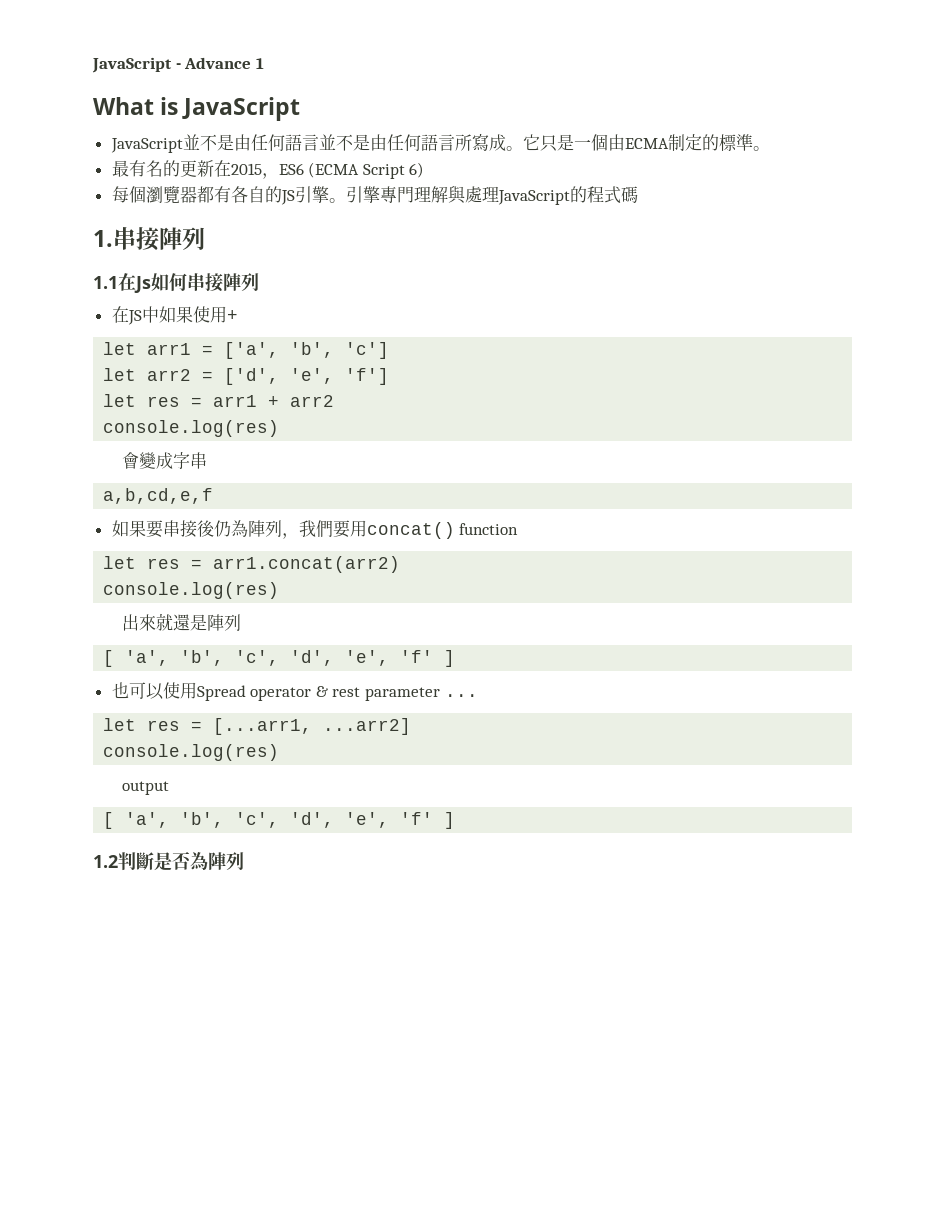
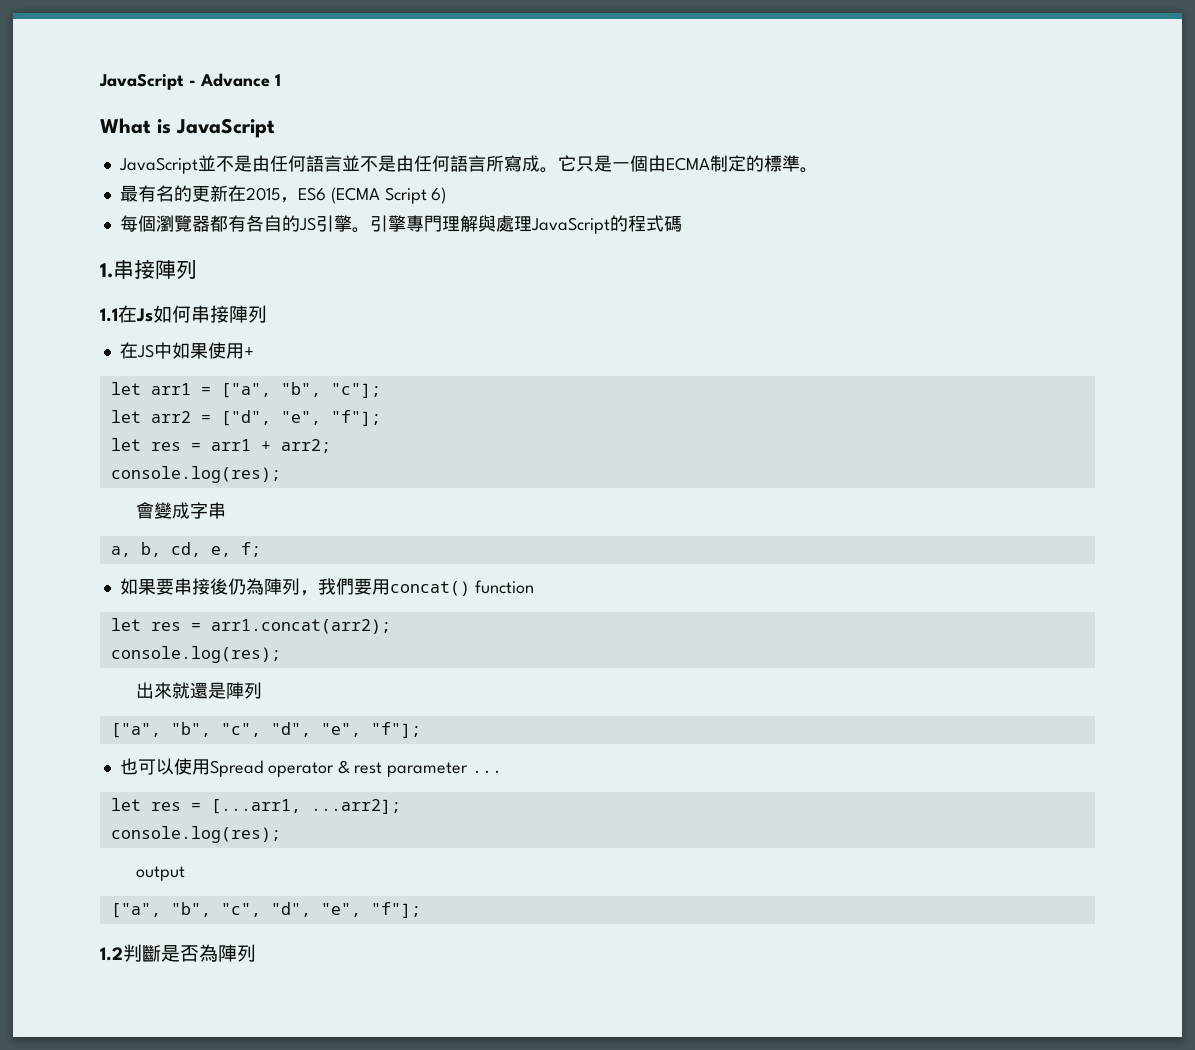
- let arr1 = ['a', 'b', 'c']
+ let arr1 = ["a", "b", "c"];
- let arr2 = ['d', 'e', 'f']
+ let arr2 = ["d", "e", "f"];
- let res = arr1 + arr2
- console.log(res)
+ let res = arr1 + arr2;
+ console.log(res);
- a,b,cd,e,f
+ a, b, cd, e, f;
- let res = arr1.concat(arr2)
- console.log(res)
+ let res = arr1.concat(arr2);
+ console.log(res);
  出來就還是陣列
- [ 'a', 'b', 'c', 'd', 'e', 'f' ]
+ ["a", "b", "c", "d", "e", "f"];
- let res = [...arr1, ...arr2]
- console.log(res)
+ let res = [...arr1, ...arr2];
+ console.log(res);
  output
- [ 'a', 'b', 'c', 'd', 'e', 'f' ]
+ ["a", "b", "c", "d", "e", "f"];

